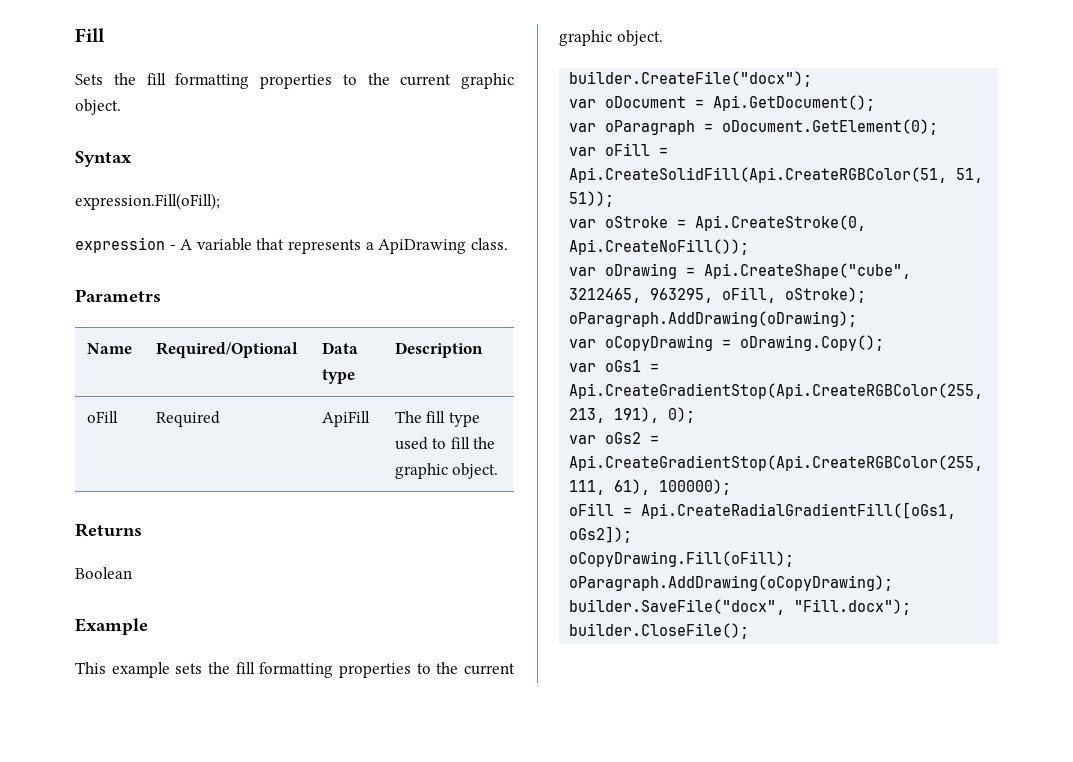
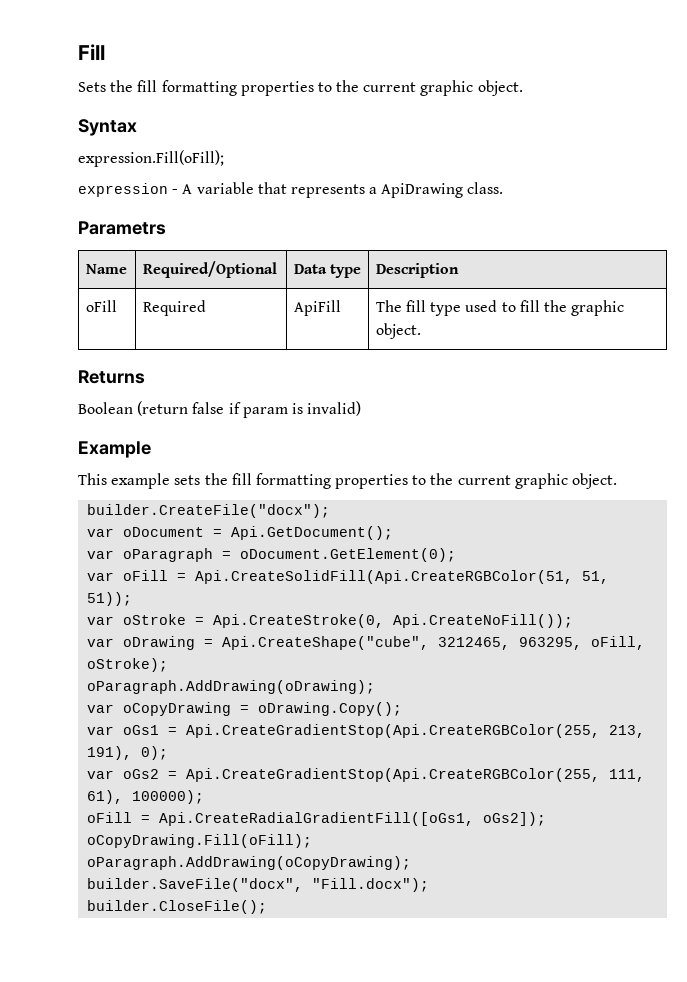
- Boolean
+ Boolean (return false if param is invalid)

